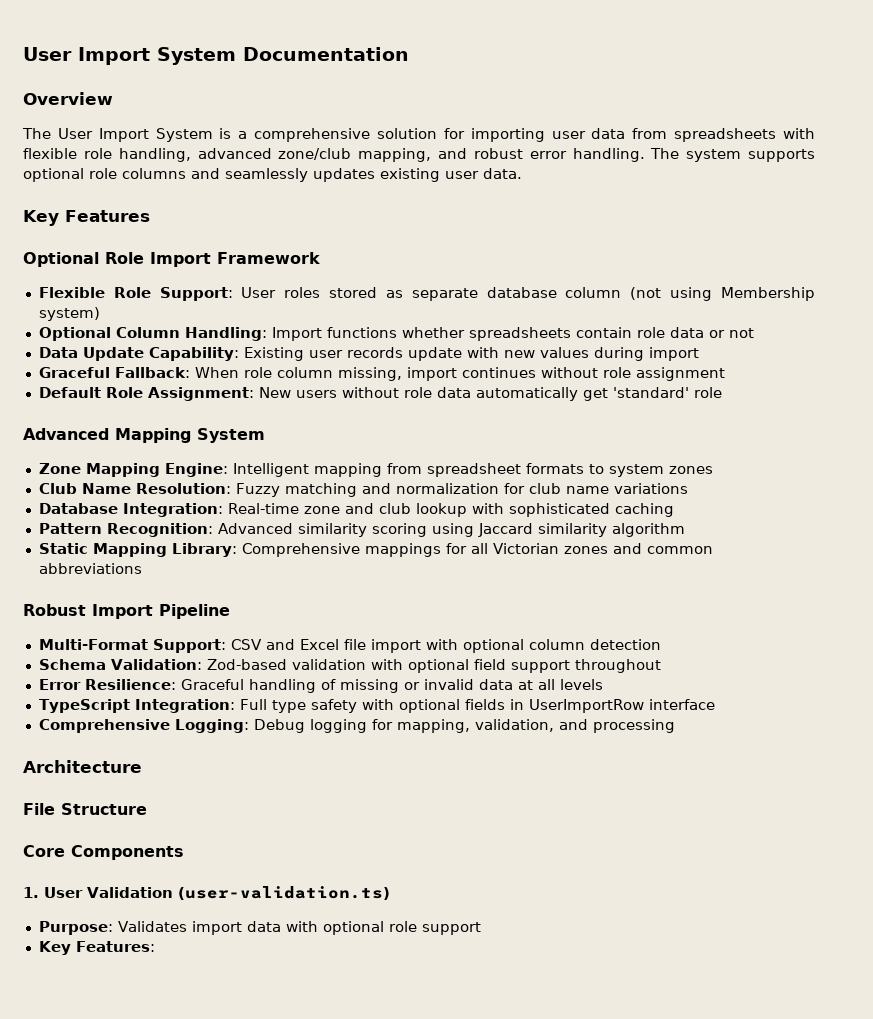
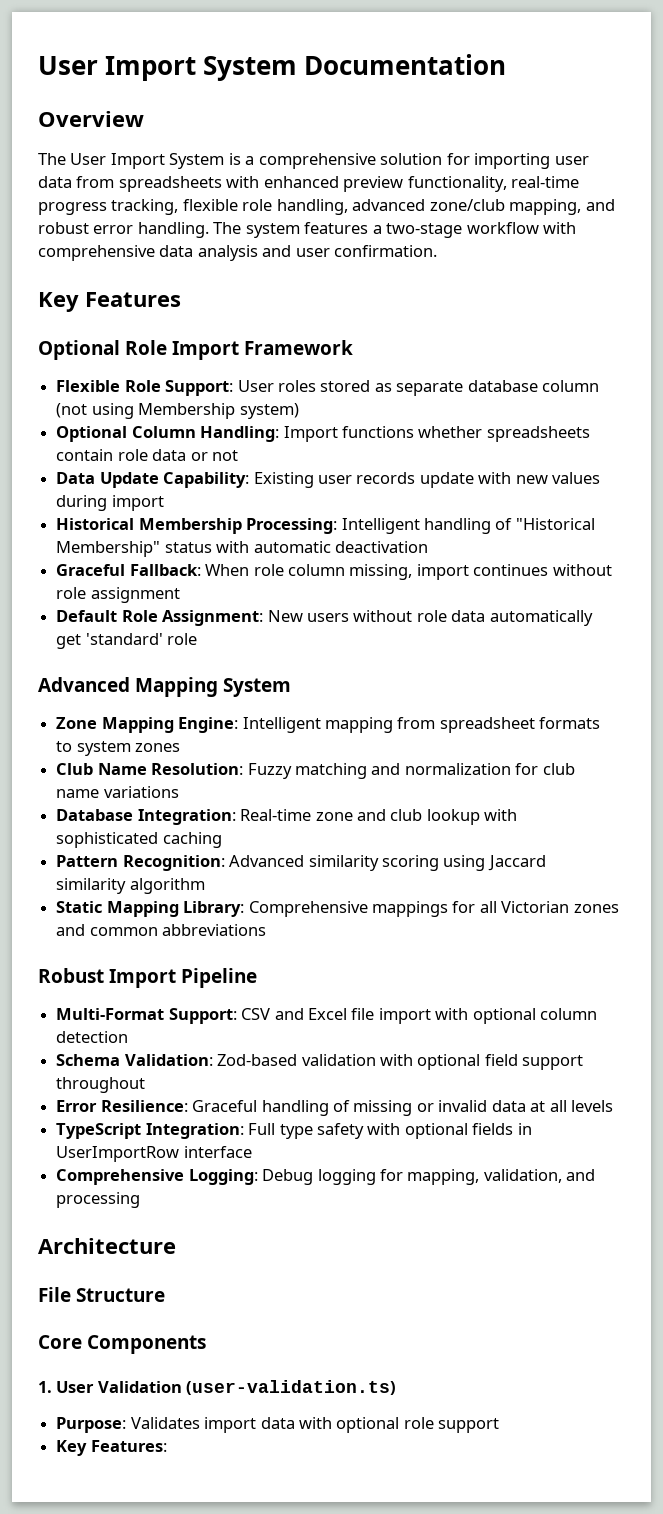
- The User Import System is a comprehensive solution for importing user data from spreadsheets with flexible role handling, advanced zone/club mapping, and robust error handling.
+ The User Import System is a comprehensive solution for importing user data from spreadsheets with enhanced preview functionality, real-time progress tracking, flexible role handling, advanced zone/club mapping, and robust error handling.
- The system supports optional role columns and seamlessly updates existing user data.
+ The system features a two-stage workflow with comprehensive data analysis and user confirmation.
+ Historical Membership Processing: Intelligent handling of "Historical Membership" status with automatic deactivation

